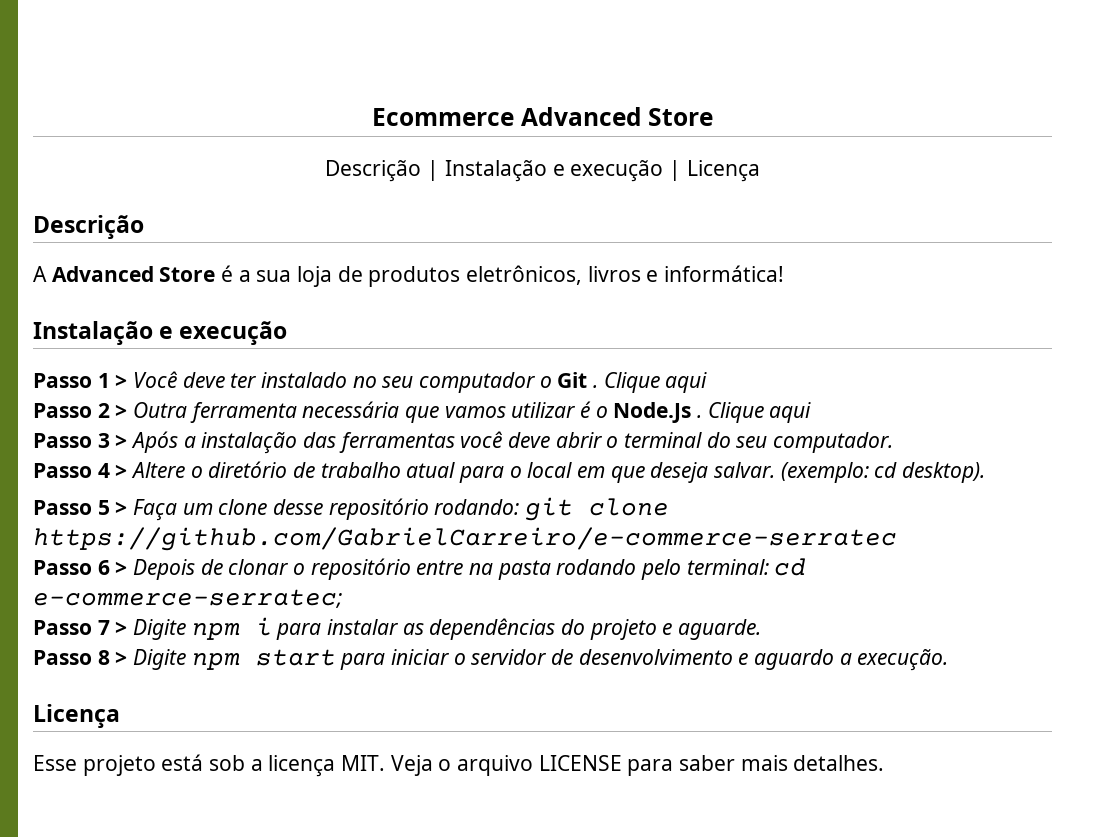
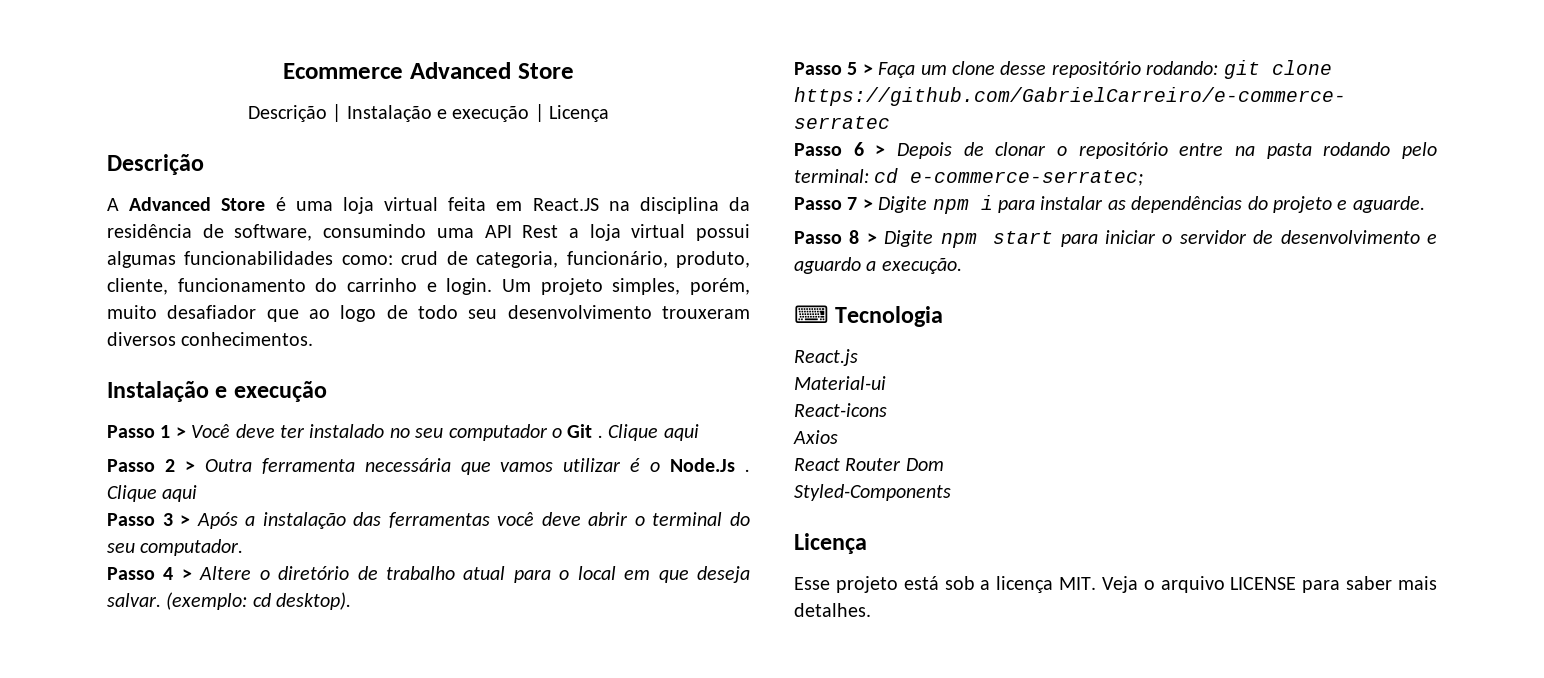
- A Advanced Store é a sua loja de produtos eletrônicos, livros e informática!
+ A Advanced Store é uma loja virtual feita em React.JS na disciplina da residência de software, consumindo uma API Rest a loja virtual possui algumas funcionabilidades como: crud de categoria, funcionário, produto, cliente, funcionamento do carrinho e login. Um projeto simples, porém, muito desafiador que ao logo de todo seu desenvolvimento trouxeram diversos conhecimentos.
+ ⌨ Tecnologia
+ React.js
+ Material-ui
+ React-icons
+ Axios
+ React Router Dom
+ Styled-Components

